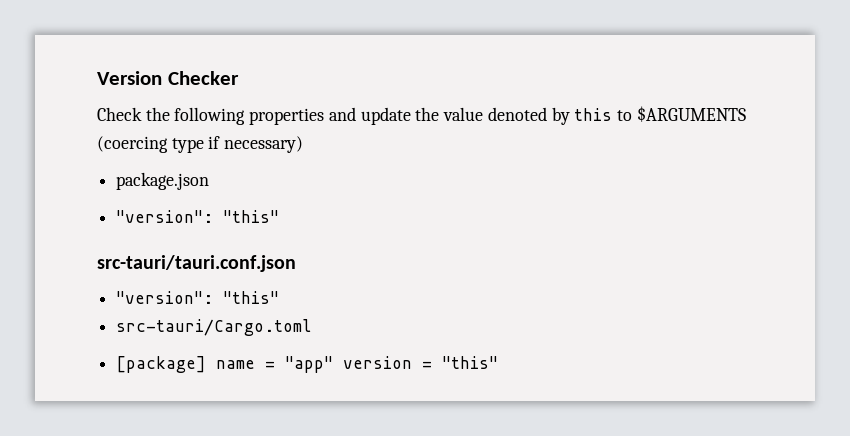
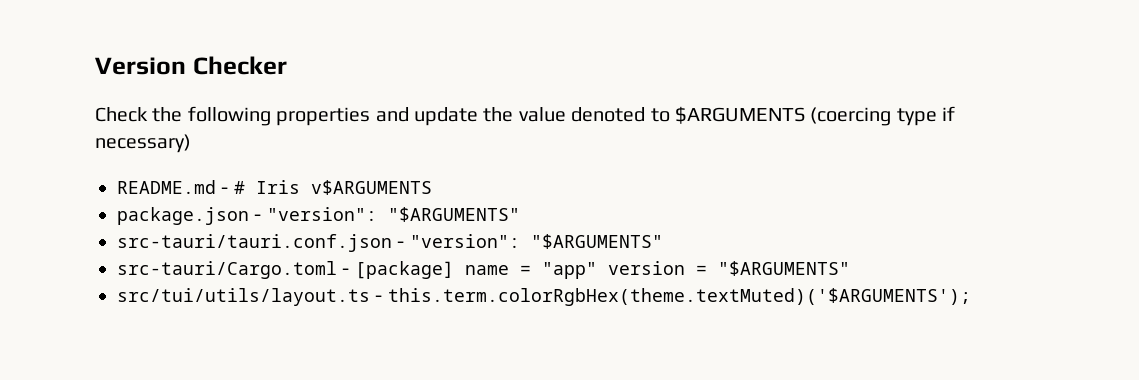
- Check the following properties and update the value denoted by this to $ARGUMENTS (coercing type if necessary)
+ Check the following properties and update the value denoted to $ARGUMENTS (coercing type if necessary)
- package.json
- "version": "this"
- src-tauri/tauri.conf.json
- "version": "this"
+ README.md - # Iris v$ARGUMENTS
+ package.json - "version": "$ARGUMENTS"
+ src-tauri/tauri.conf.json - "version": "$ARGUMENTS"
- src-tauri/Cargo.toml
- [package] name = "app" version = "this"
+ src-tauri/Cargo.toml - [package] name = "app" version = "$ARGUMENTS"
+ src/tui/utils/layout.ts - this.term.colorRgbHex(theme.textMuted)('$ARGUMENTS');

